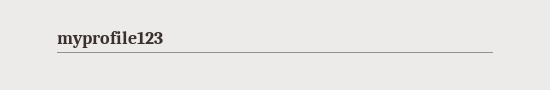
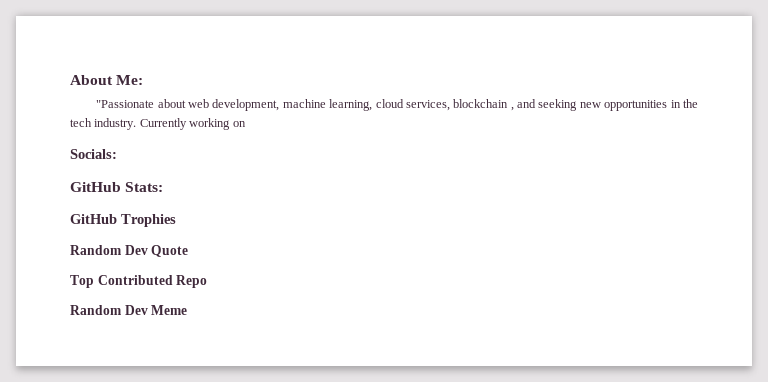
- myprofile123
+ About Me:
+ "Passionate about web development, machine learning, cloud services, blockchain , and seeking new opportunities in the tech industry. Currently working on
+ Socials:
+ GitHub Stats:
+ GitHub Trophies
+ Random Dev Quote
+ Top Contributed Repo
+ Random Dev Meme

